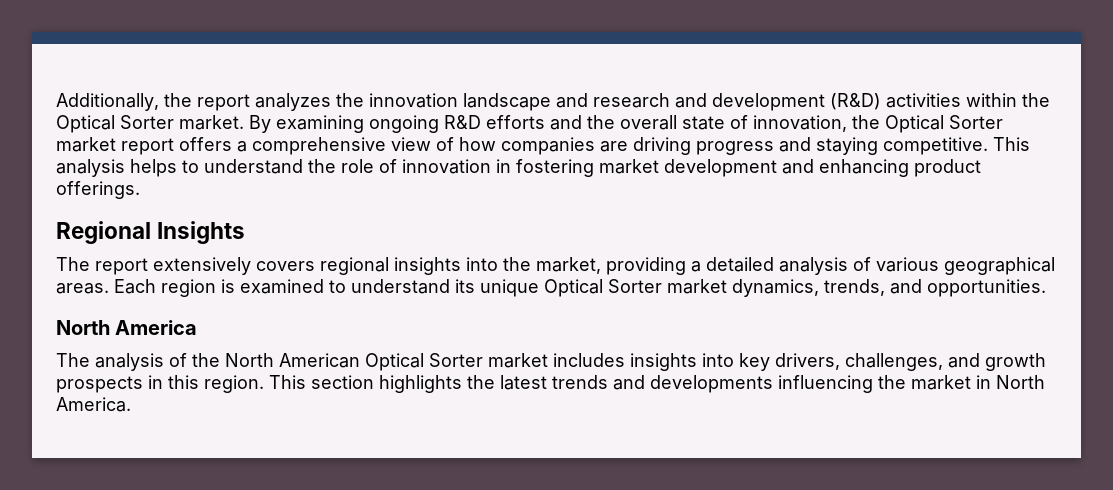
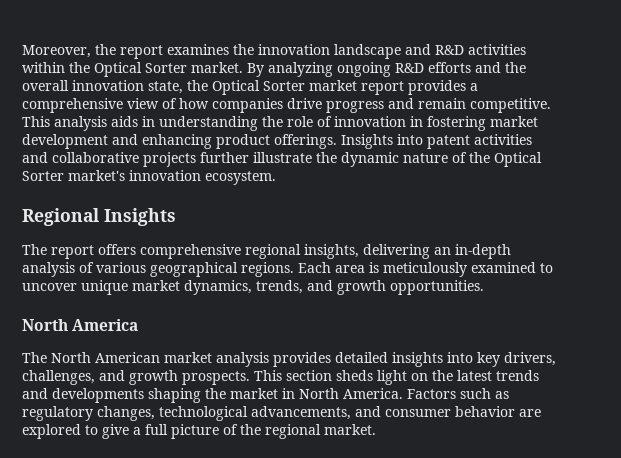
- Additionally, the report analyzes the innovation landscape and research and development (R&D) activities within the Optical Sorter market.
+ Moreover, the report examines the innovation landscape and R&D activities within the Optical Sorter market.
- By examining ongoing R&D efforts and the overall state of innovation, the Optical Sorter market report offers a comprehensive view of how companies are driving progress and staying competitive.
+ By analyzing ongoing R&D efforts and the overall innovation state, the Optical Sorter market report provides a comprehensive view of how companies drive progress and remain competitive.
- This analysis helps to understand the role of innovation in fostering market development and enhancing product offerings.
+ This analysis aids in understanding the role of innovation in fostering market development and enhancing product offerings. Insights into patent activities and collaborative projects further illustrate the dynamic nature of the Optical Sorter market's innovation ecosystem.
  Regional Insights
- The report extensively covers regional insights into the market, providing a detailed analysis of various geographical areas. Each region is examined to understand its unique Optical Sorter market dynamics, trends, and opportunities.
+ The report offers comprehensive regional insights, delivering an in-depth analysis of various geographical regions. Each area is meticulously examined to uncover unique market dynamics, trends, and growth opportunities.
- The analysis of the North American Optical Sorter market includes insights into key drivers, challenges, and growth prospects in this region. This section highlights the latest trends and developments influencing the market in North America.
+ The North American market analysis provides detailed insights into key drivers, challenges, and growth prospects. This section sheds light on the latest trends and developments shaping the market in North America.
+ Factors such as regulatory changes, technological advancements, and consumer behavior are explored to give a full picture of the regional market.

